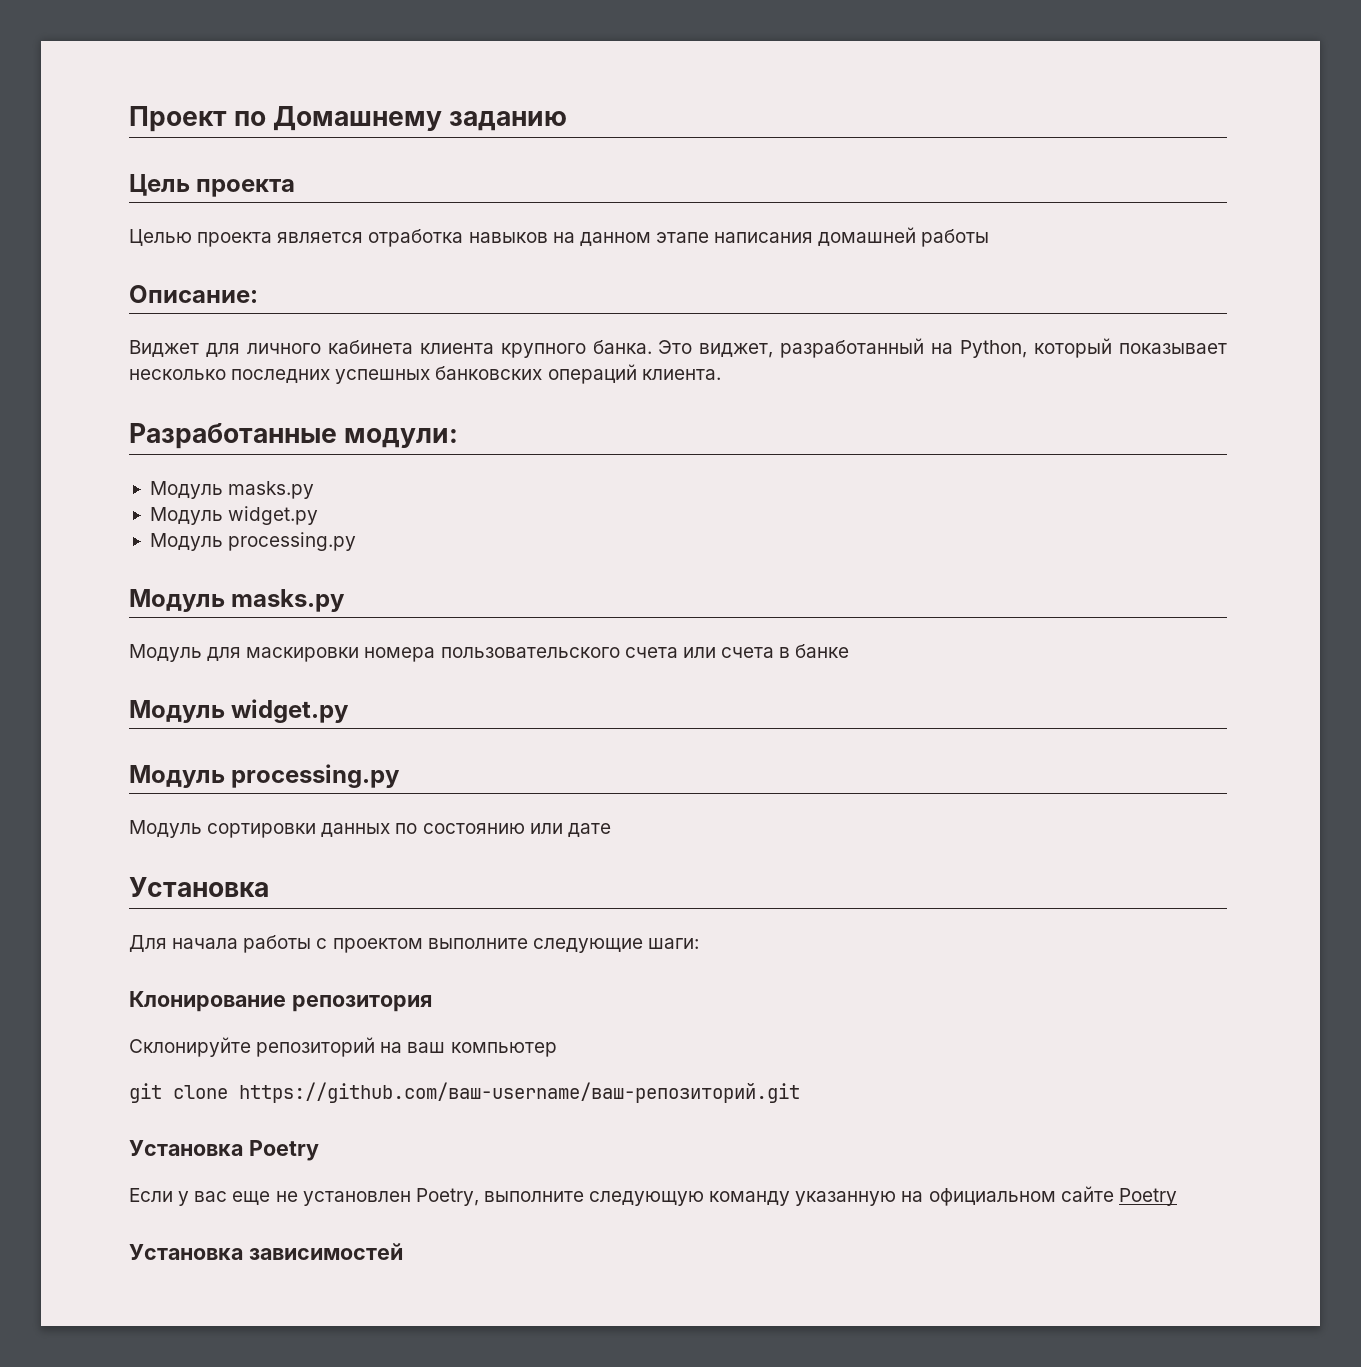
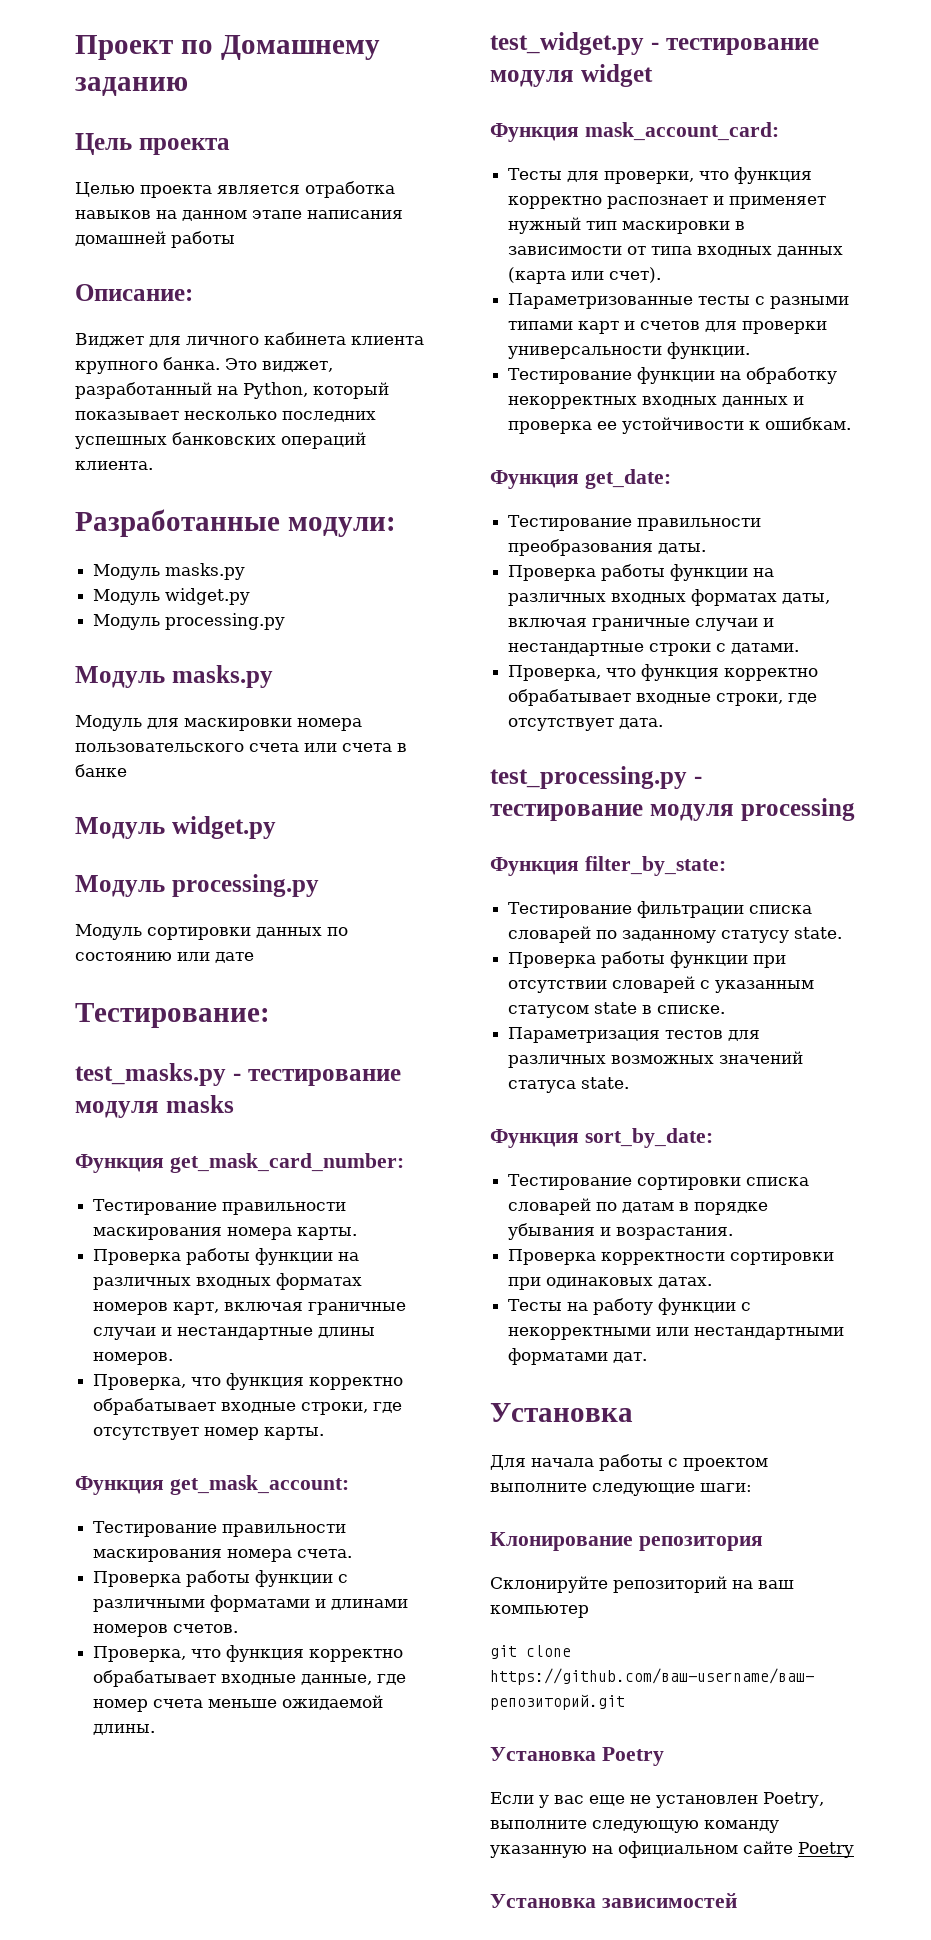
+ Тестирование:
+ test_masks.py - тестирование модуля masks
+ Функция get_mask_card_number:
+ Тестирование правильности маскирования номера карты.
+ Проверка работы функции на различных входных форматах номеров карт, включая граничные случаи и нестандартные длины номеров.
+ Проверка, что функция корректно обрабатывает входные строки, где отсутствует номер карты.
+ Функция get_mask_account:
+ Тестирование правильности маскирования номера счета.
+ Проверка работы функции с различными форматами и длинами номеров счетов.
+ Проверка, что функция корректно обрабатывает входные данные, где номер счета меньше ожидаемой длины.
+ test_widget.py - тестирование модуля widget
+ Функция mask_account_card:
+ Тесты для проверки, что функция корректно распознает и применяет нужный тип маскировки в зависимости от типа входных данных (карта или счет).
+ Параметризованные тесты с разными типами карт и счетов для проверки универсальности функции.
+ Тестирование функции на обработку некорректных входных данных и проверка ее устойчивости к ошибкам.
+ Функция get_date:
+ Тестирование правильности преобразования даты.
+ Проверка работы функции на различных входных форматах даты, включая граничные случаи и нестандартные строки с датами.
+ Проверка, что функция корректно обрабатывает входные строки, где отсутствует дата.
+ test_processing.py - тестирование модуля processing
+ Функция filter_by_state:
+ Тестирование фильтрации списка словарей по заданному статусу state.
+ Проверка работы функции при отсутствии словарей с указанным статусом state в списке.
+ Параметризация тестов для различных возможных значений статуса state.
+ Функция sort_by_date:
+ Тестирование сортировки списка словарей по датам в порядке убывания и возрастания.
+ Проверка корректности сортировки при одинаковых датах.
+ Тесты на работу функции с некорректными или нестандартными форматами дат.

